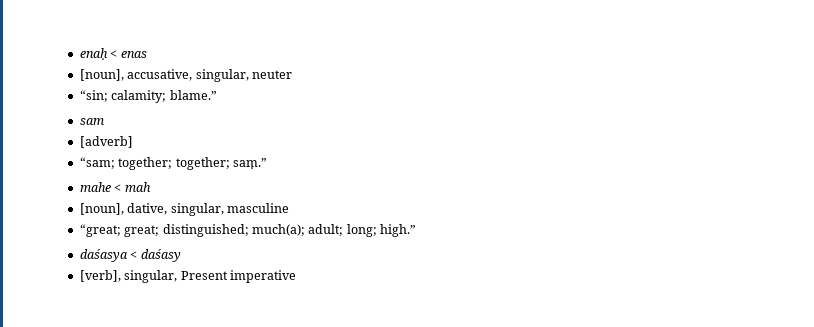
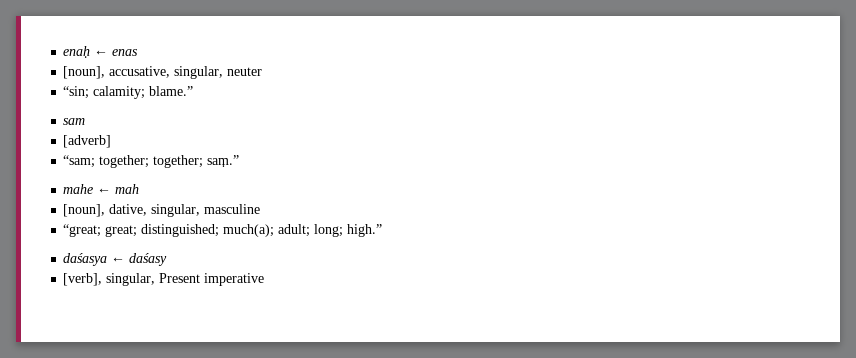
- enaḥ < enas
+ enaḥ ← enas
- mahe < mah
+ mahe ← mah
- daśasya < daśasy
+ daśasya ← daśasy

